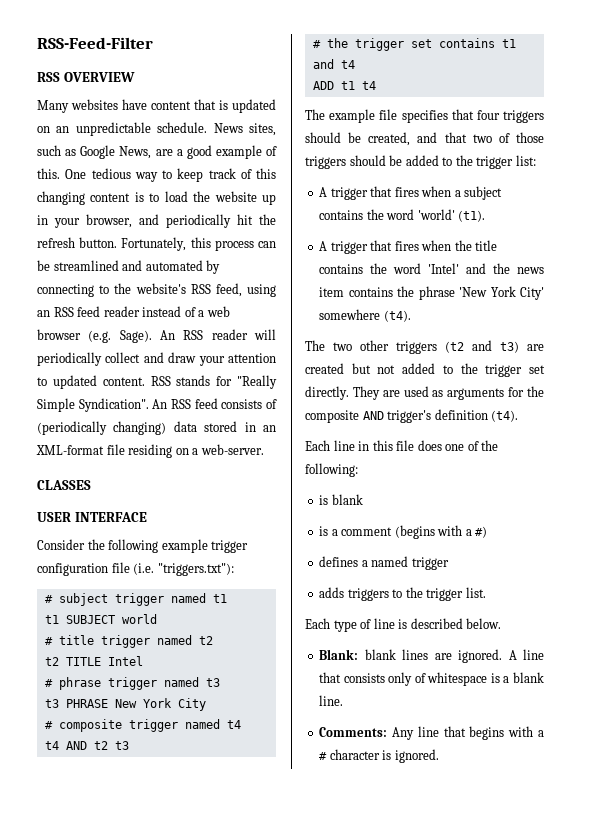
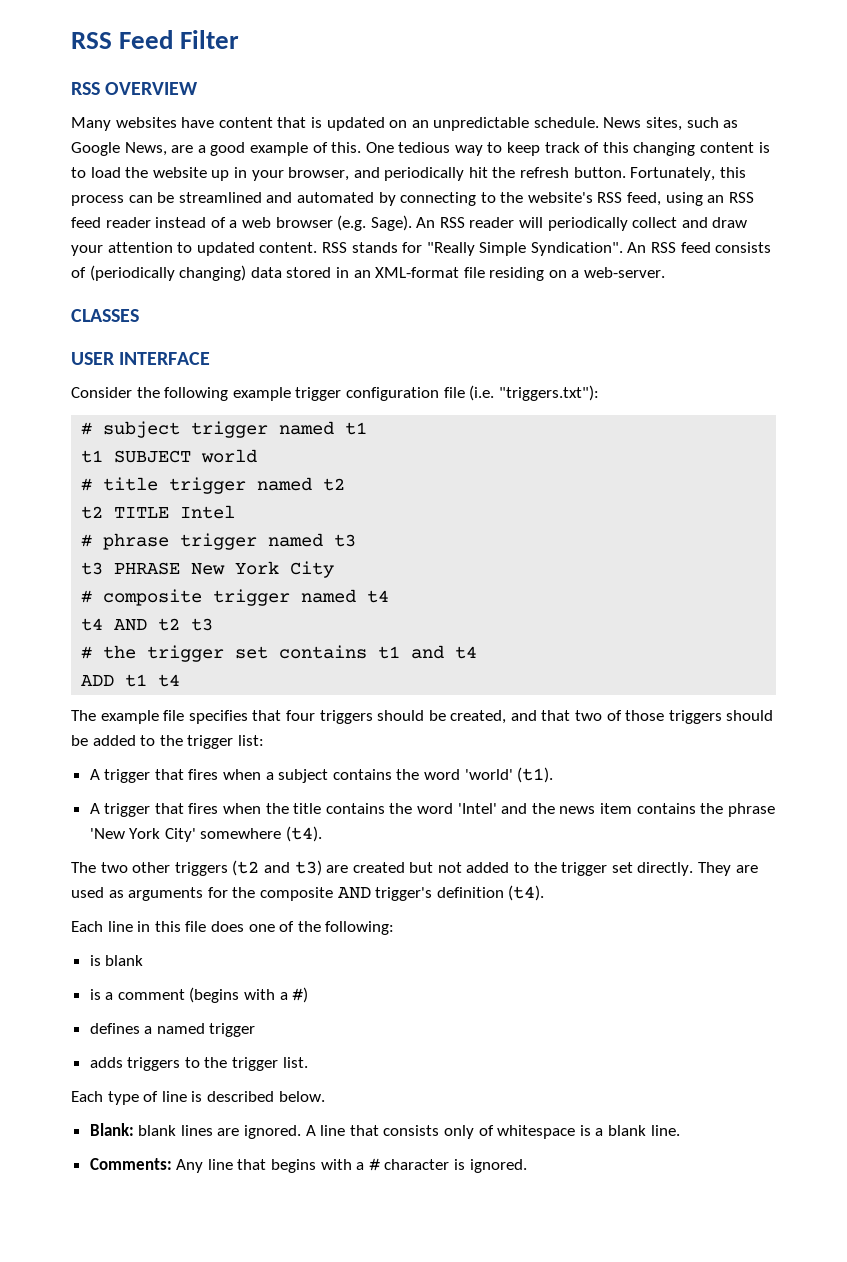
- RSS-Feed-Filter
+ RSS Feed Filter

